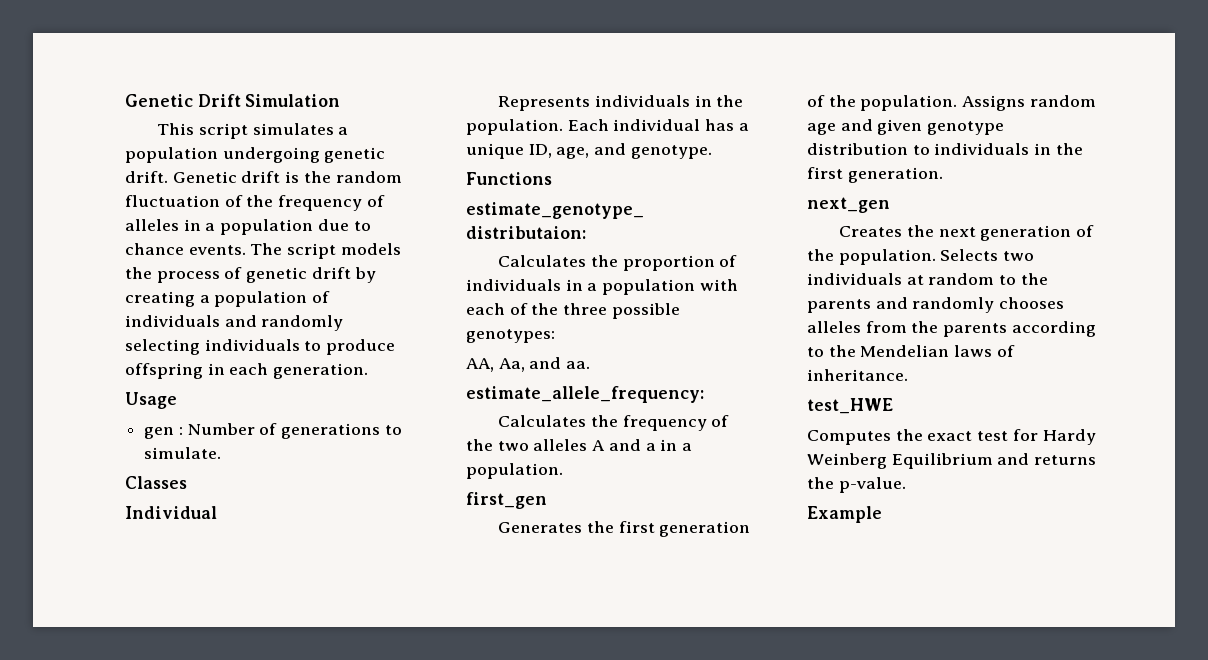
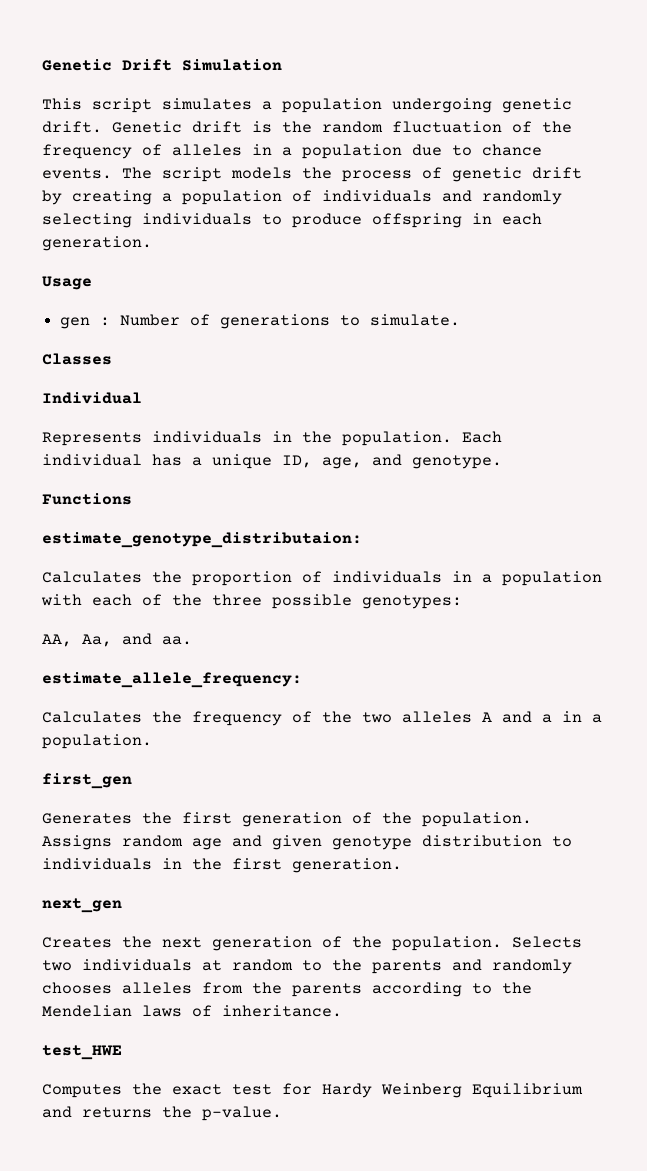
- Example

